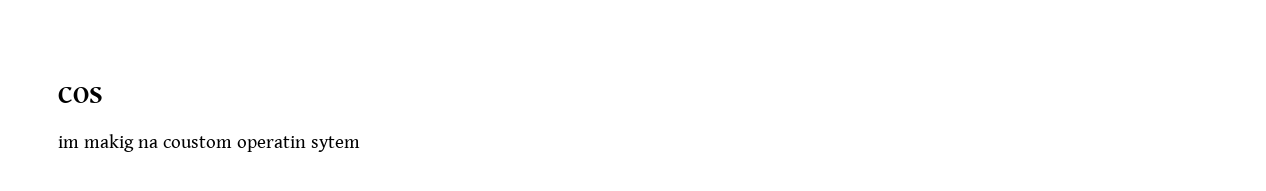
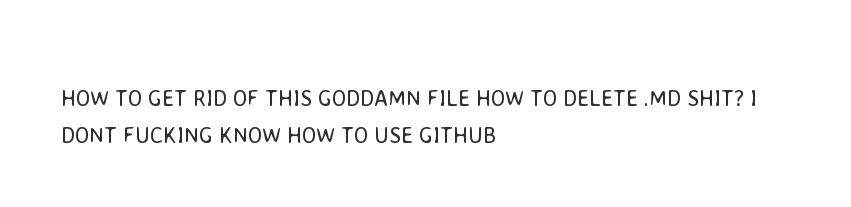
- COS
- im makig na coustom operatin sytem
+ HOW TO GET RID OF THIS GODDAMN FILE HOW TO DELETE .MD SHIT? I DONT FUCKING KNOW HOW TO USE GITHUB

